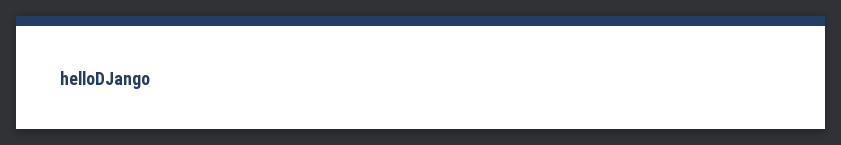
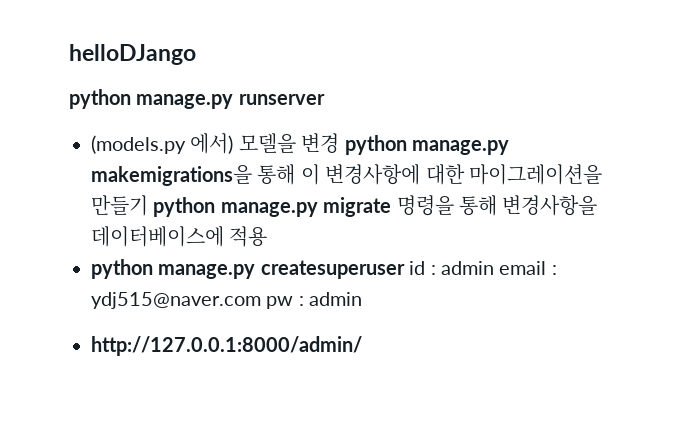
+ python manage.py runserver
+ (models.py 에서) 모델을 변경 python manage.py makemigrations을 통해 이 변경사항에 대한 마이그레이션을 만들기 python manage.py migrate 명령을 통해 변경사항을 데이터베이스에 적용
+ python manage.py createsuperuser id : admin email : ydj515@naver.com pw : admin
+ http://127.0.0.1:8000/admin/

